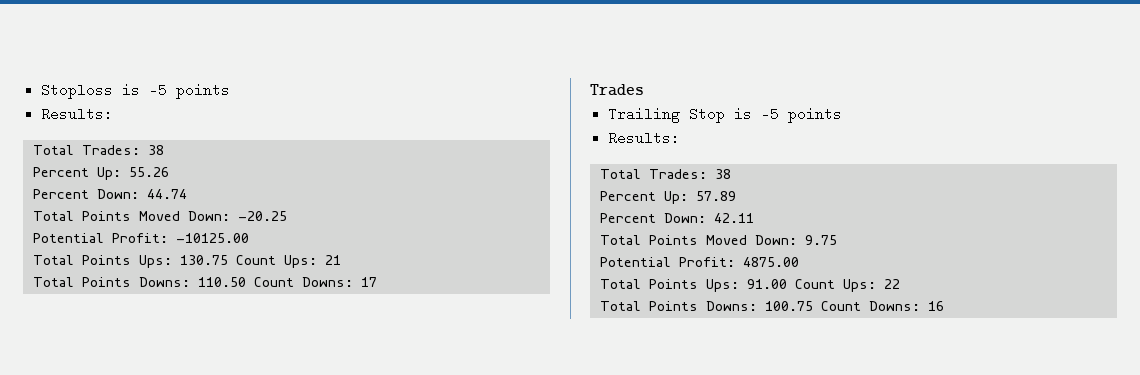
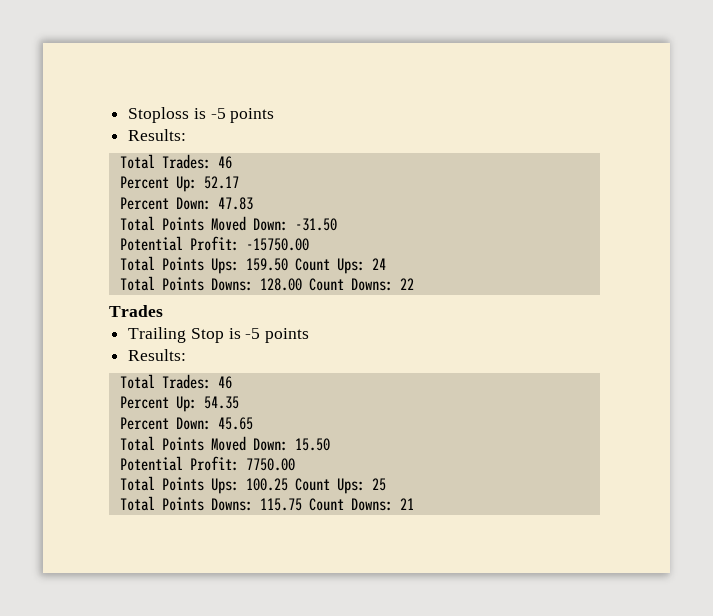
  Stoploss is -5 points
  Results:
- Total Trades: 38
- Percent Up: 55.26
- Percent Down: 44.74
- Total Points Moved Down: -20.25
- Potential Profit: -10125.00
- Total Points Ups: 130.75 Count Ups: 21
- Total Points Downs: 110.50 Count Downs: 17
+ Total Trades: 46
+ Percent Up: 52.17
+ Percent Down: 47.83
+ Total Points Moved Down: -31.50
+ Potential Profit: -15750.00
+ Total Points Ups: 159.50 Count Ups: 24
+ Total Points Downs: 128.00 Count Downs: 22
  Trailing Stop is -5 points
  Results:
- Total Trades: 38
- Percent Up: 57.89
- Percent Down: 42.11
- Total Points Moved Down: 9.75
- Potential Profit: 4875.00
- Total Points Ups: 91.00 Count Ups: 22
- Total Points Downs: 100.75 Count Downs: 16
+ Total Trades: 46
+ Percent Up: 54.35
+ Percent Down: 45.65
+ Total Points Moved Down: 15.50
+ Potential Profit: 7750.00
+ Total Points Ups: 100.25 Count Ups: 25
+ Total Points Downs: 115.75 Count Downs: 21

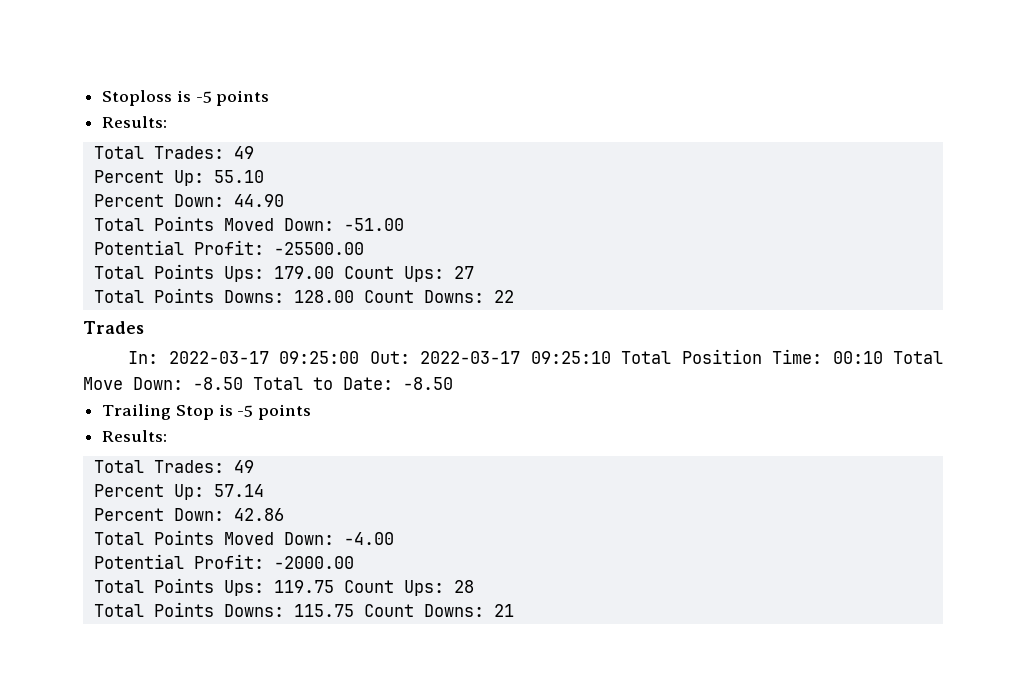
  Stoploss is -5 points
  Results:
- Total Trades: 46
- Percent Up: 52.17
- Percent Down: 47.83
- Total Points Moved Down: -31.50
- Potential Profit: -15750.00
- Total Points Ups: 159.50 Count Ups: 24
+ Total Trades: 49
+ Percent Up: 55.10
+ Percent Down: 44.90
+ Total Points Moved Down: -51.00
+ Potential Profit: -25500.00
+ Total Points Ups: 179.00 Count Ups: 27
+ In: 2022-03-17 09:25:00 Out: 2022-03-17 09:25:10 Total Position Time: 00:10 Total Move Down: -8.50 Total to Date: -8.50
  Trailing Stop is -5 points
  Results:
- Total Trades: 46
- Percent Up: 54.35
- Percent Down: 45.65
- Total Points Moved Down: 15.50
- Potential Profit: 7750.00
- Total Points Ups: 100.25 Count Ups: 25
+ Total Trades: 49
+ Percent Up: 57.14
+ Percent Down: 42.86
+ Total Points Moved Down: -4.00
+ Potential Profit: -2000.00
+ Total Points Ups: 119.75 Count Ups: 28

